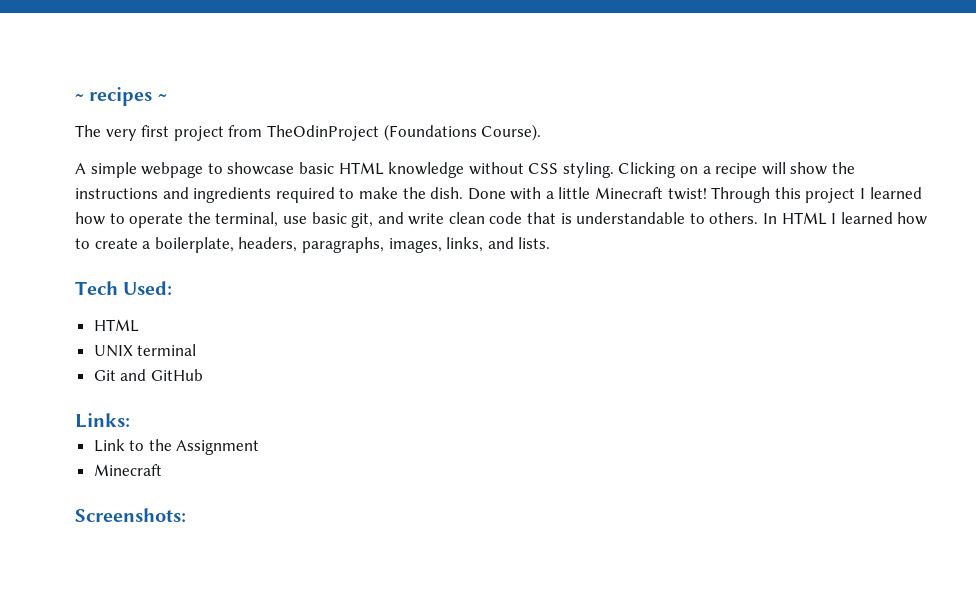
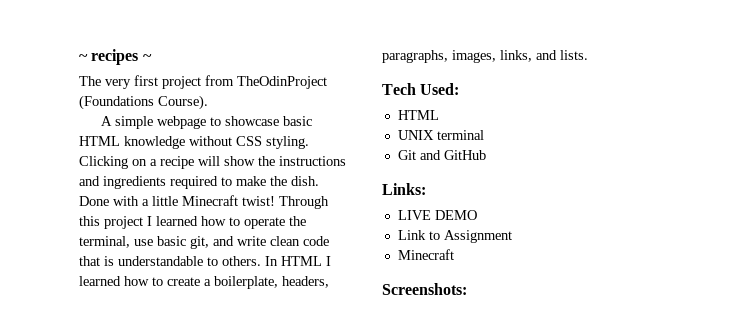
+ LIVE DEMO
- Link to the Assignment
+ Link to Assignment

